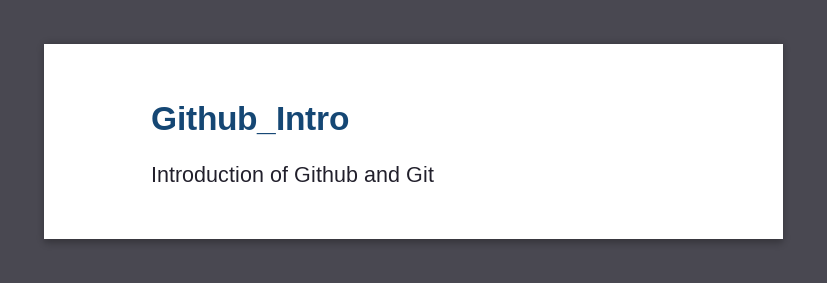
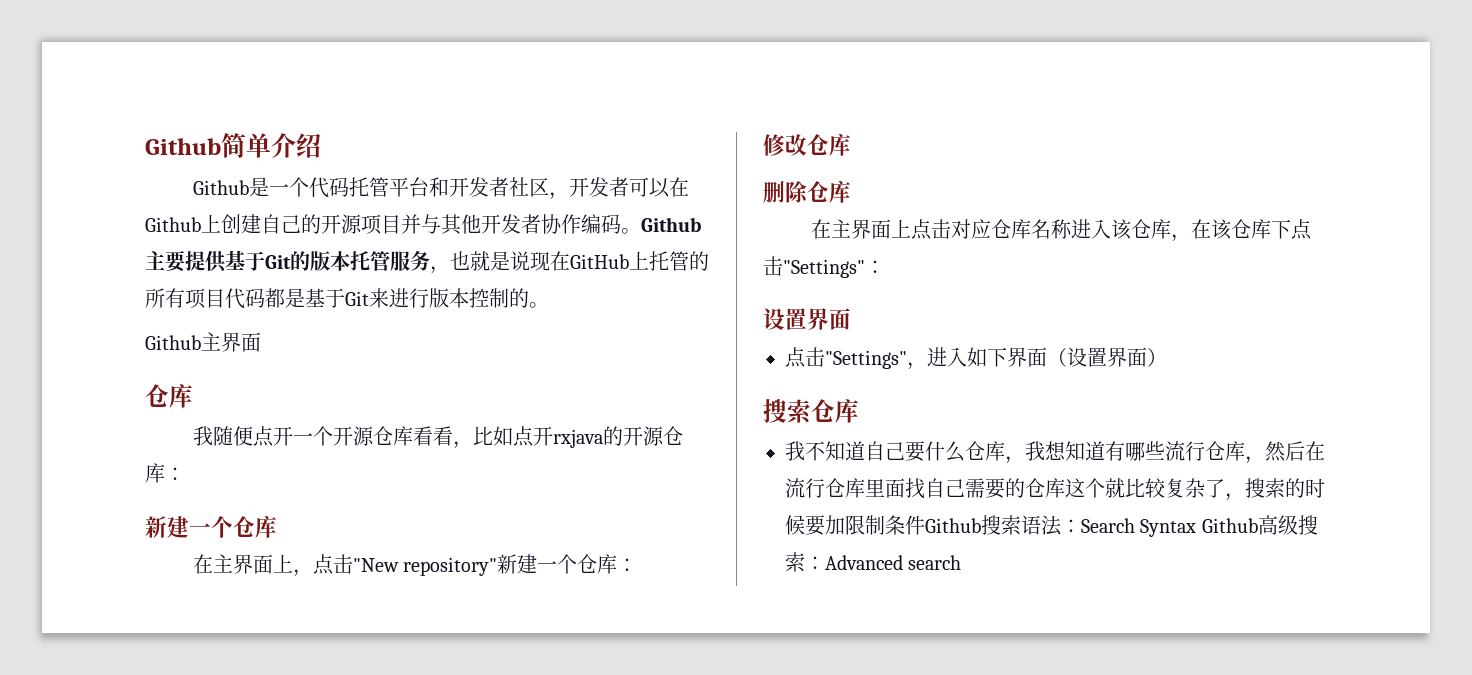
- Github_Intro
- Introduction of Github and Git
+ Github简单介绍
+ Github是一个代码托管平台和开发者社区，开发者可以在Github上创建自己的开源项目并与其他开发者协作编码。Github主要提供基于Git的版本托管服务，也就是说现在GitHub上托管的所有项目代码都是基于Git来进行版本控制的。
+ Github主界面
+ 仓库
+ 我随便点开一个开源仓库看看，比如点开rxjava的开源仓库：
+ 新建一个仓库
+ 在主界面上，点击"New repository"新建一个仓库：
+ 修改仓库
+ 删除仓库
+ 在主界面上点击对应仓库名称进入该仓库，在该仓库下点击"Settings"：
+ 设置界面
+ 点击"Settings"，进入如下界面（设置界面）
+ 搜索仓库
+ 我不知道自己要什么仓库，我想知道有哪些流行仓库，然后在流行仓库里面找自己需要的仓库这个就比较复杂了，搜索的时候要加限制条件Github搜索语法：Search Syntax Github高级搜索：Advanced search

